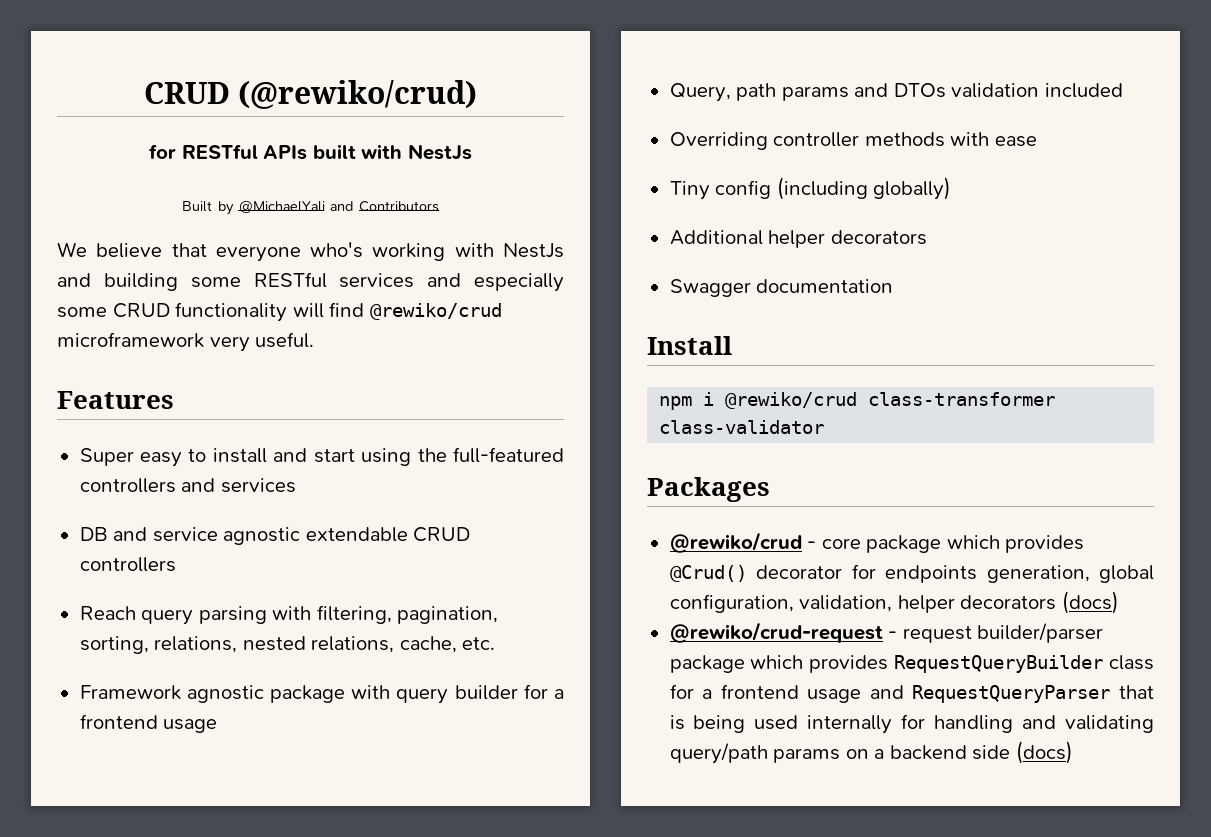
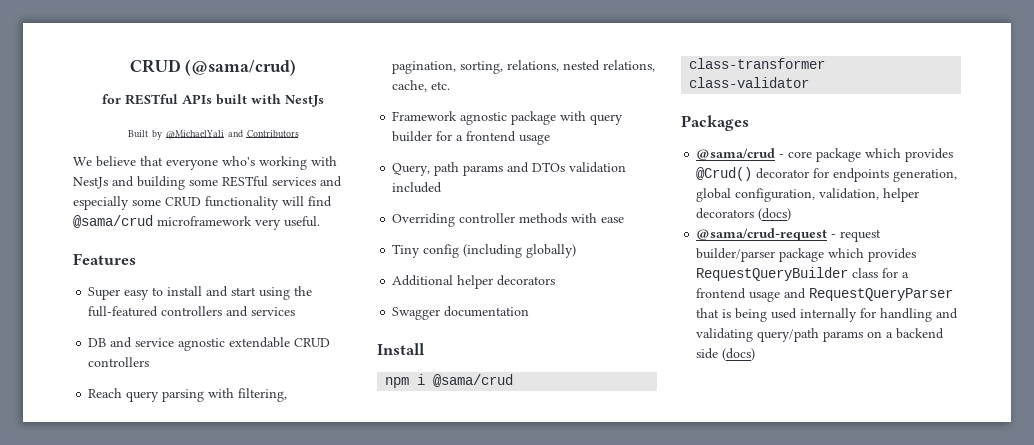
- CRUD (@rewiko/crud)
+ CRUD (@sama/crud)
- We believe that everyone who's working with NestJs and building some RESTful services and especially some CRUD functionality will find @rewiko/crud microframework very useful.
+ We believe that everyone who's working with NestJs and building some RESTful services and especially some CRUD functionality will find @sama/crud microframework very useful.
- npm i @rewiko/crud class-transformer class-validator
+ npm i @sama/crud class-transformer class-validator
- @rewiko/crud - core package which provides @Crud() decorator for endpoints generation, global configuration, validation, helper decorators (docs)
+ @sama/crud - core package which provides @Crud() decorator for endpoints generation, global configuration, validation, helper decorators (docs)
- @rewiko/crud-request - request builder/parser package which provides RequestQueryBuilder class for a frontend usage and RequestQueryParser that is being used internally for handling and validating query/path params on a backend side (docs)
+ @sama/crud-request - request builder/parser package which provides RequestQueryBuilder class for a frontend usage and RequestQueryParser that is being used internally for handling and validating query/path params on a backend side (docs)

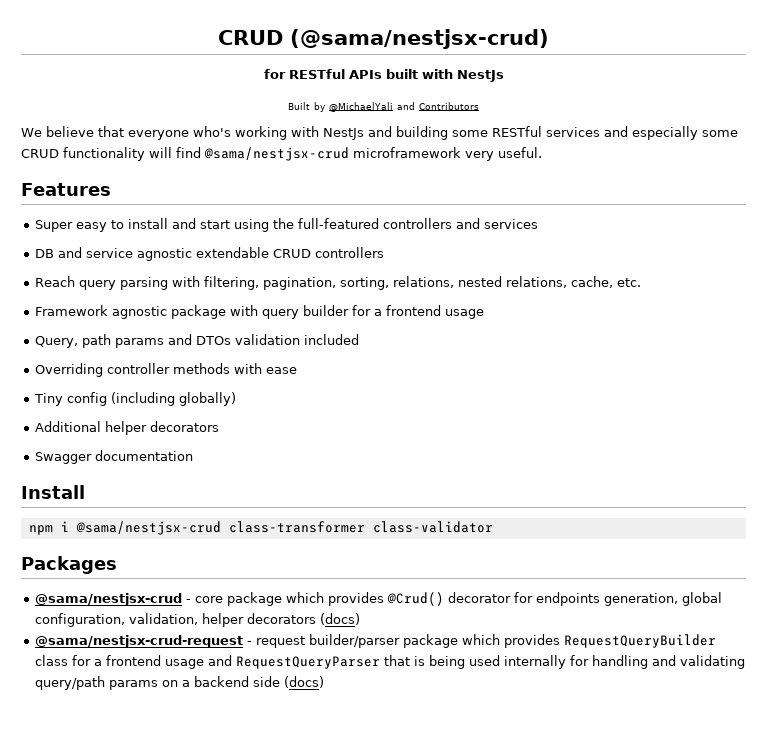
- CRUD (@sama/crud)
+ CRUD (@sama/nestjsx-crud)
- We believe that everyone who's working with NestJs and building some RESTful services and especially some CRUD functionality will find @sama/crud microframework very useful.
+ We believe that everyone who's working with NestJs and building some RESTful services and especially some CRUD functionality will find @sama/nestjsx-crud microframework very useful.
- npm i @sama/crud class-transformer class-validator
+ npm i @sama/nestjsx-crud class-transformer class-validator
- @sama/crud - core package which provides @Crud() decorator for endpoints generation, global configuration, validation, helper decorators (docs)
+ @sama/nestjsx-crud - core package which provides @Crud() decorator for endpoints generation, global configuration, validation, helper decorators (docs)
- @sama/crud-request - request builder/parser package which provides RequestQueryBuilder class for a frontend usage and RequestQueryParser that is being used internally for handling and validating query/path params on a backend side (docs)
+ @sama/nestjsx-crud-request - request builder/parser package which provides RequestQueryBuilder class for a frontend usage and RequestQueryParser that is being used internally for handling and validating query/path params on a backend side (docs)

